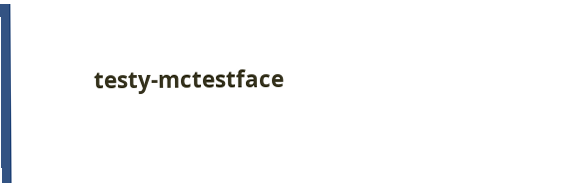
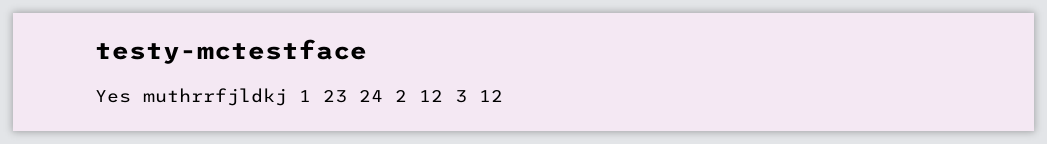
+ Yes muthrrfjldkj 1 23 24 2 12 3 12

